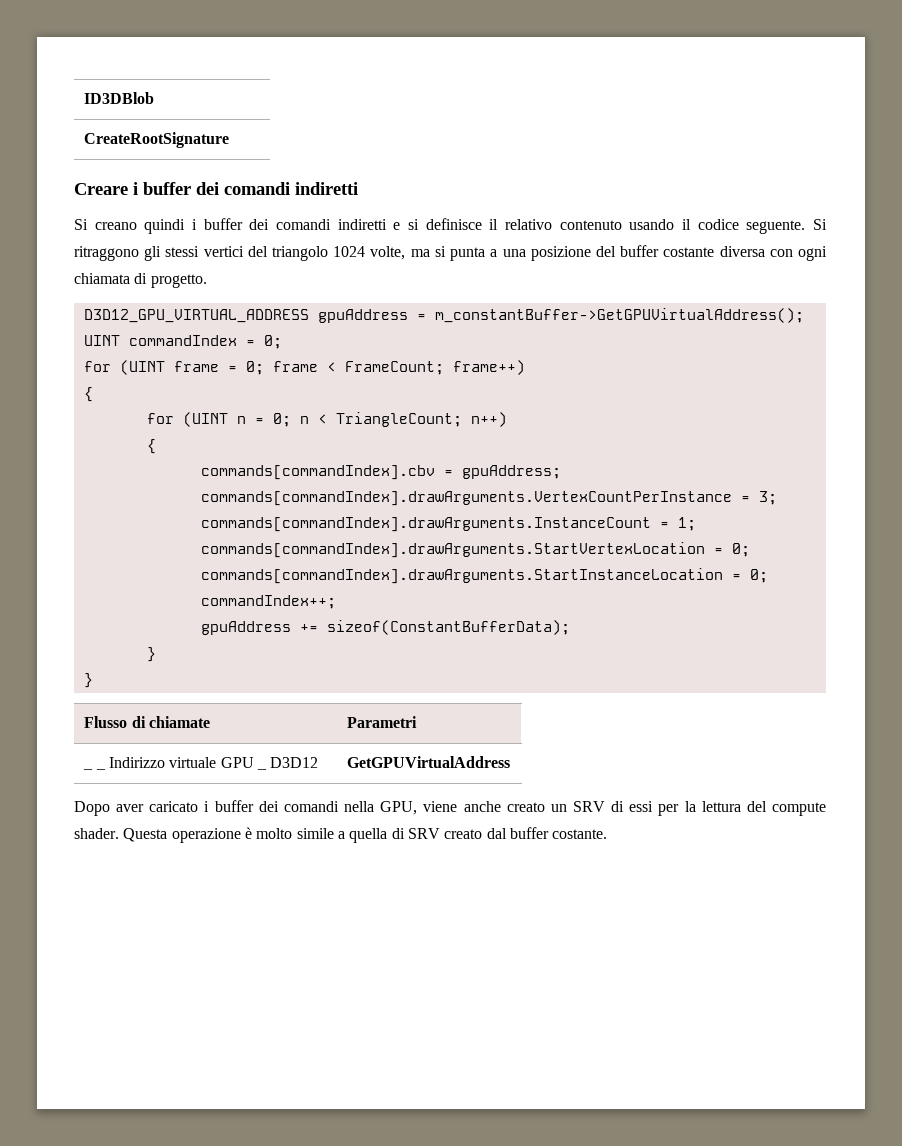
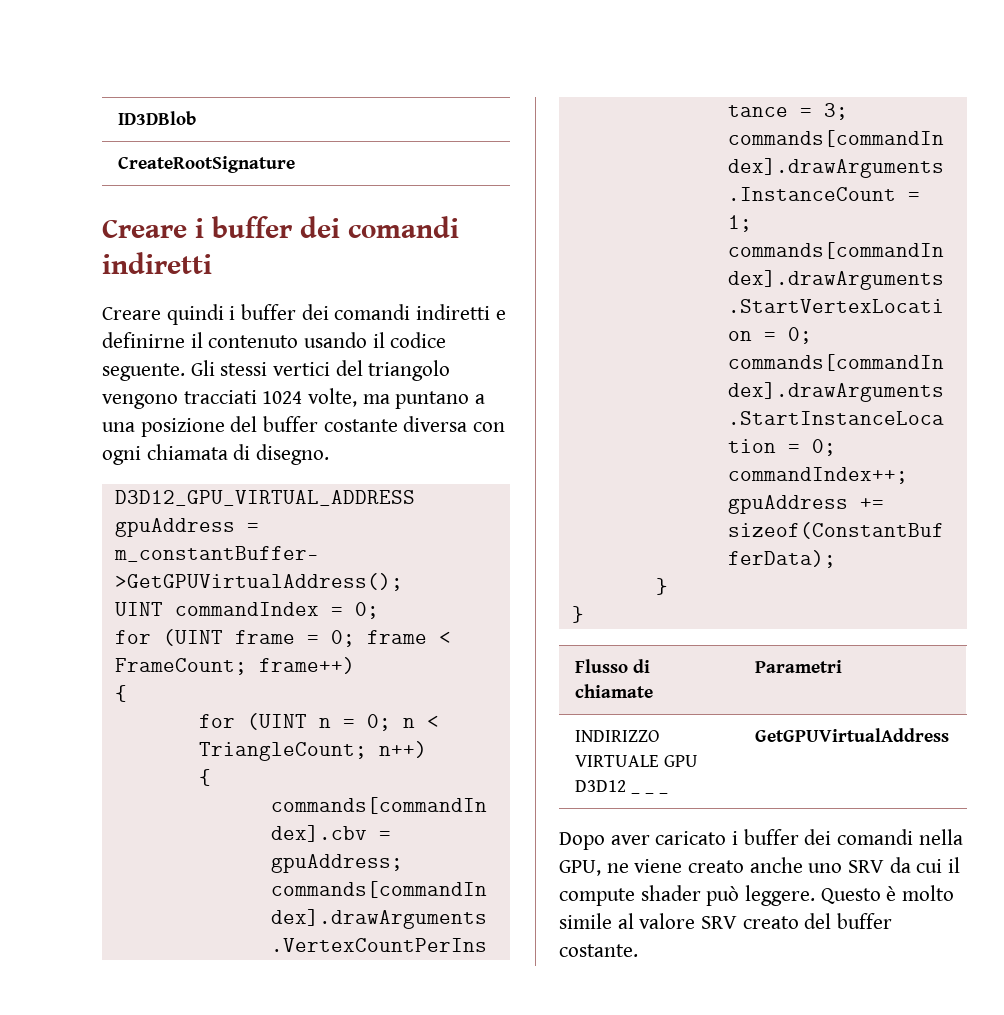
- Si creano quindi i buffer dei comandi indiretti e si definisce il relativo contenuto usando il codice seguente.
+ Creare quindi i buffer dei comandi indiretti e definirne il contenuto usando il codice seguente.
- Si ritraggono gli stessi vertici del triangolo 1024 volte, ma si punta a una posizione del buffer costante diversa con ogni chiamata di progetto.
+ Gli stessi vertici del triangolo vengono tracciati 1024 volte, ma puntano a una posizione del buffer costante diversa con ogni chiamata di disegno.
- _ _ Indirizzo virtuale GPU _ D3D12 | GetGPUVirtualAddress
+ INDIRIZZO VIRTUALE GPU D3D12 _ _ _ | GetGPUVirtualAddress
- Dopo aver caricato i buffer dei comandi nella GPU, viene anche creato un SRV di essi per la lettura del compute shader. Questa operazione è molto simile a quella di SRV creato dal buffer costante.
+ Dopo aver caricato i buffer dei comandi nella GPU, ne viene creato anche uno SRV da cui il compute shader può leggere. Questo è molto simile al valore SRV creato del buffer costante.

